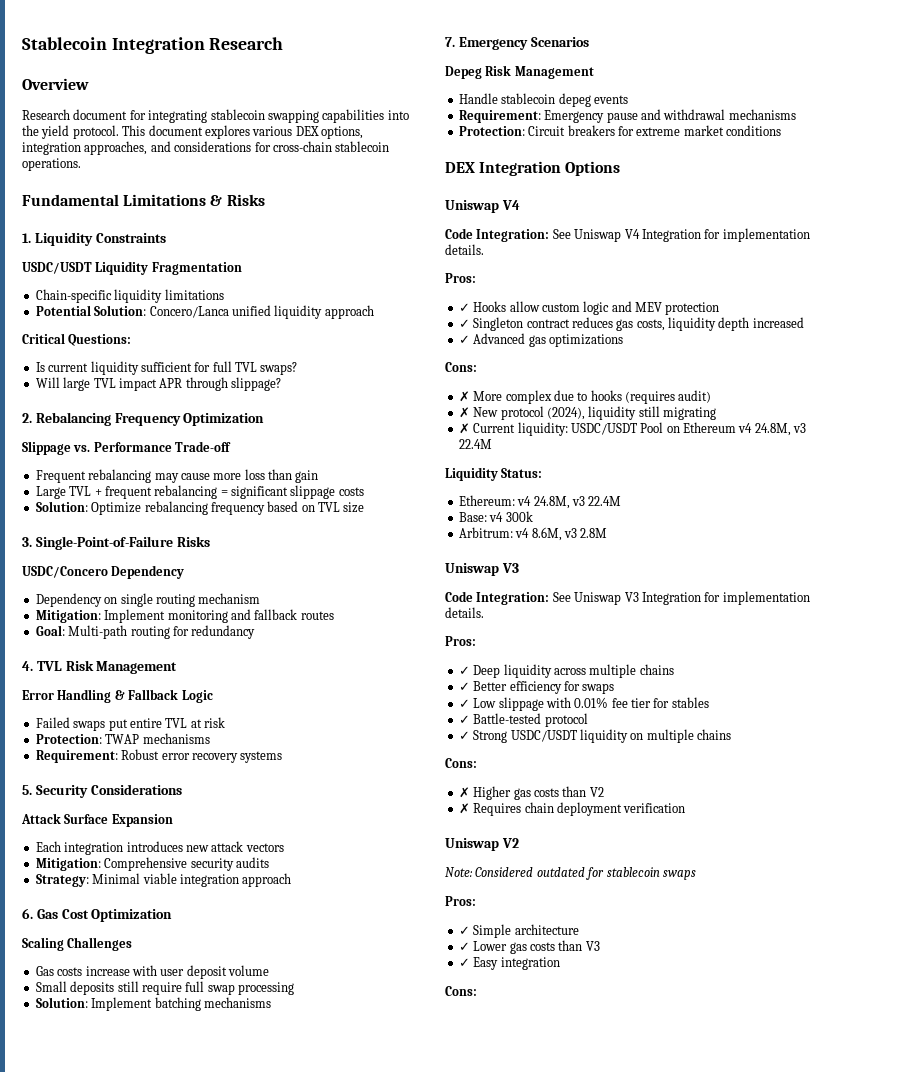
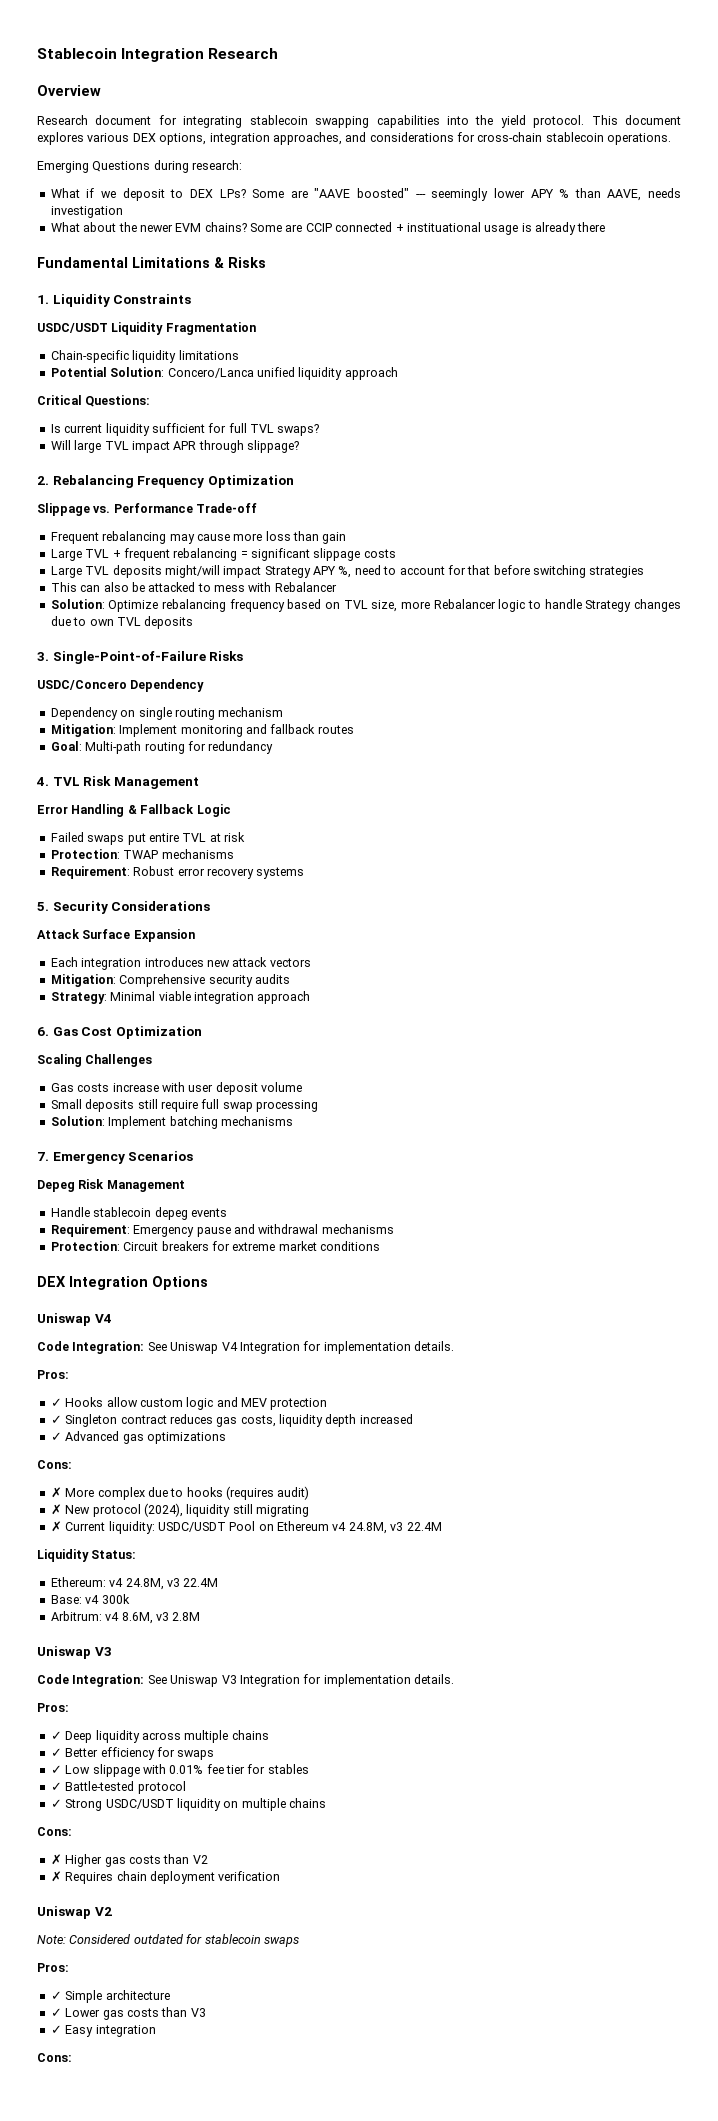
+ Emerging Questions during research:
+ What if we deposit to DEX LPs? Some are "AAVE boosted" --- seemingly lower APY % than AAVE, needs investigation
+ What about the newer EVM chains? Some are CCIP connected + instituational usage is already there
+ Large TVL deposits might/will impact Strategy APY %, need to account for that before switching strategies
+ This can also be attacked to mess with Rebalancer
- Solution: Optimize rebalancing frequency based on TVL size
+ Solution: Optimize rebalancing frequency based on TVL size, more Rebalancer logic to handle Strategy changes due to own TVL deposits

